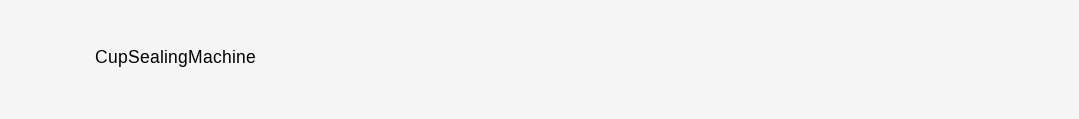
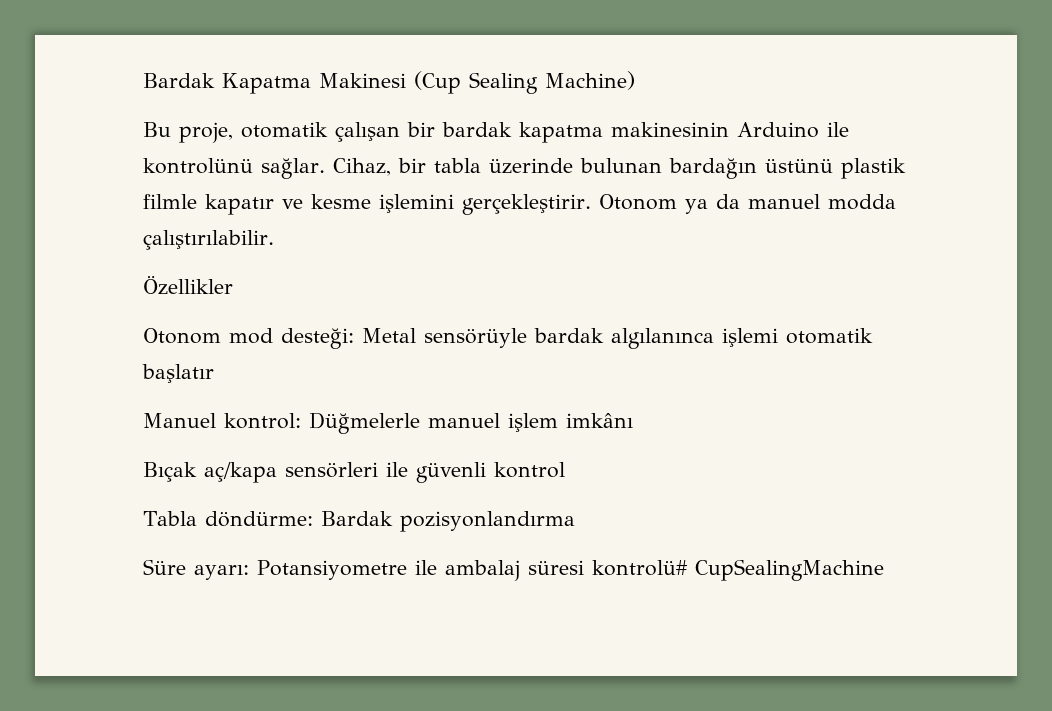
- CupSealingMachine
+ Bardak Kapatma Makinesi (Cup Sealing Machine)
+ Bu proje, otomatik çalışan bir bardak kapatma makinesinin Arduino ile kontrolünü sağlar. Cihaz, bir tabla üzerinde bulunan bardağın üstünü plastik filmle kapatır ve kesme işlemini gerçekleştirir. Otonom ya da manuel modda çalıştırılabilir.
+ Özellikler
+ Otonom mod desteği: Metal sensörüyle bardak algılanınca işlemi otomatik başlatır
+ Manuel kontrol: Düğmelerle manuel işlem imkânı
+ Bıçak aç/kapa sensörleri ile güvenli kontrol
+ Tabla döndürme: Bardak pozisyonlandırma
+ Süre ayarı: Potansiyometre ile ambalaj süresi kontrolü# CupSealingMachine

